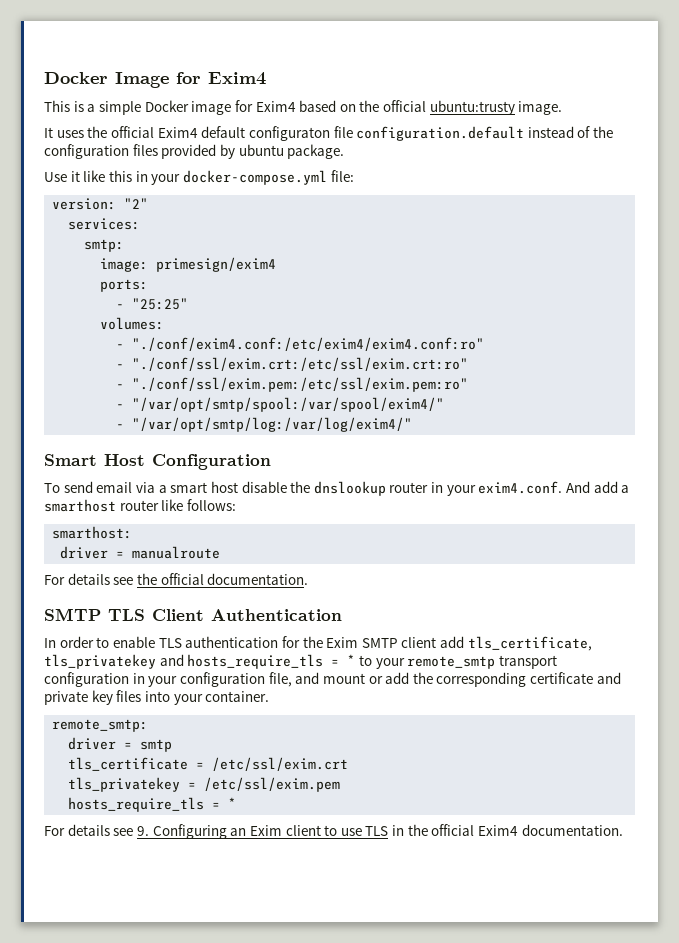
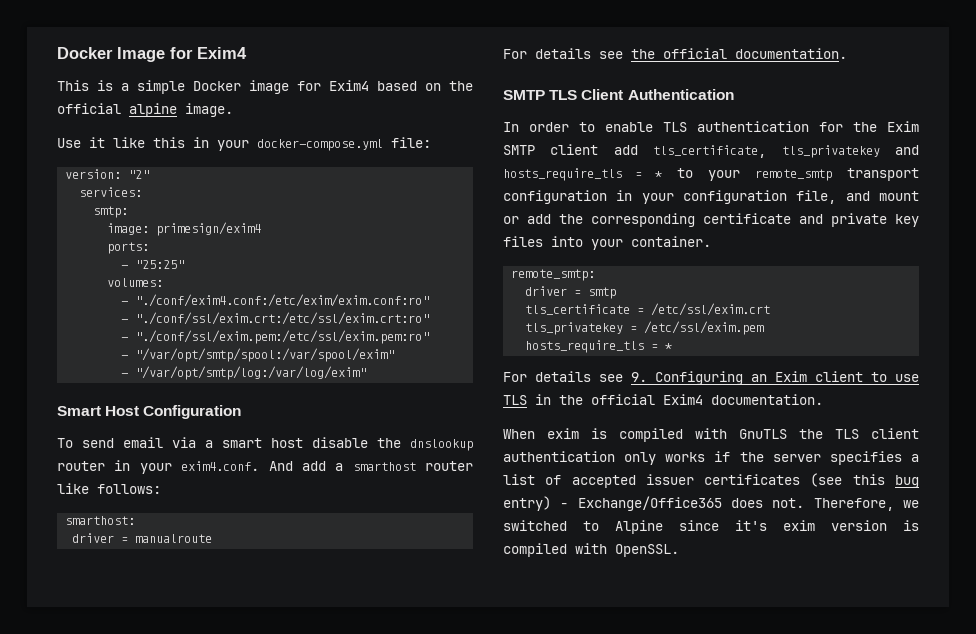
- This is a simple Docker image for Exim4 based on the official ubuntu:trusty image.
+ This is a simple Docker image for Exim4 based on the official alpine image.
- It uses the official Exim4 default configuraton file configuration.default instead of the configuration files provided by ubuntu package.
- - "./conf/exim4.conf:/etc/exim4/exim4.conf:ro"
+ - "./conf/exim4.conf:/etc/exim/exim.conf:ro"
- - "/var/opt/smtp/spool:/var/spool/exim4/"
- - "/var/opt/smtp/log:/var/log/exim4/"
+ - "/var/opt/smtp/spool:/var/spool/exim"
+ - "/var/opt/smtp/log:/var/log/exim"
+ When exim is compiled with GnuTLS the TLS client authentication only works if the server specifies a list of accepted issuer certificates (see this bug entry) - Exchange/Office365 does not. Therefore, we switched to Alpine since it's exim version is compiled with OpenSSL.

